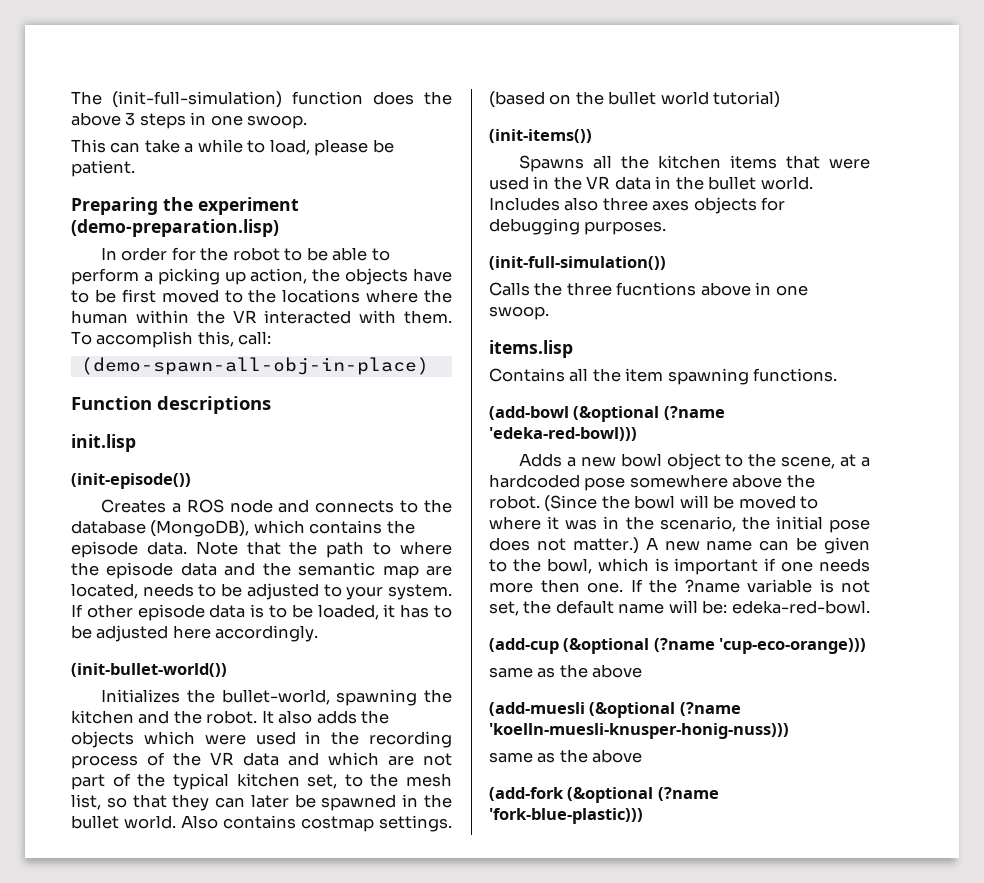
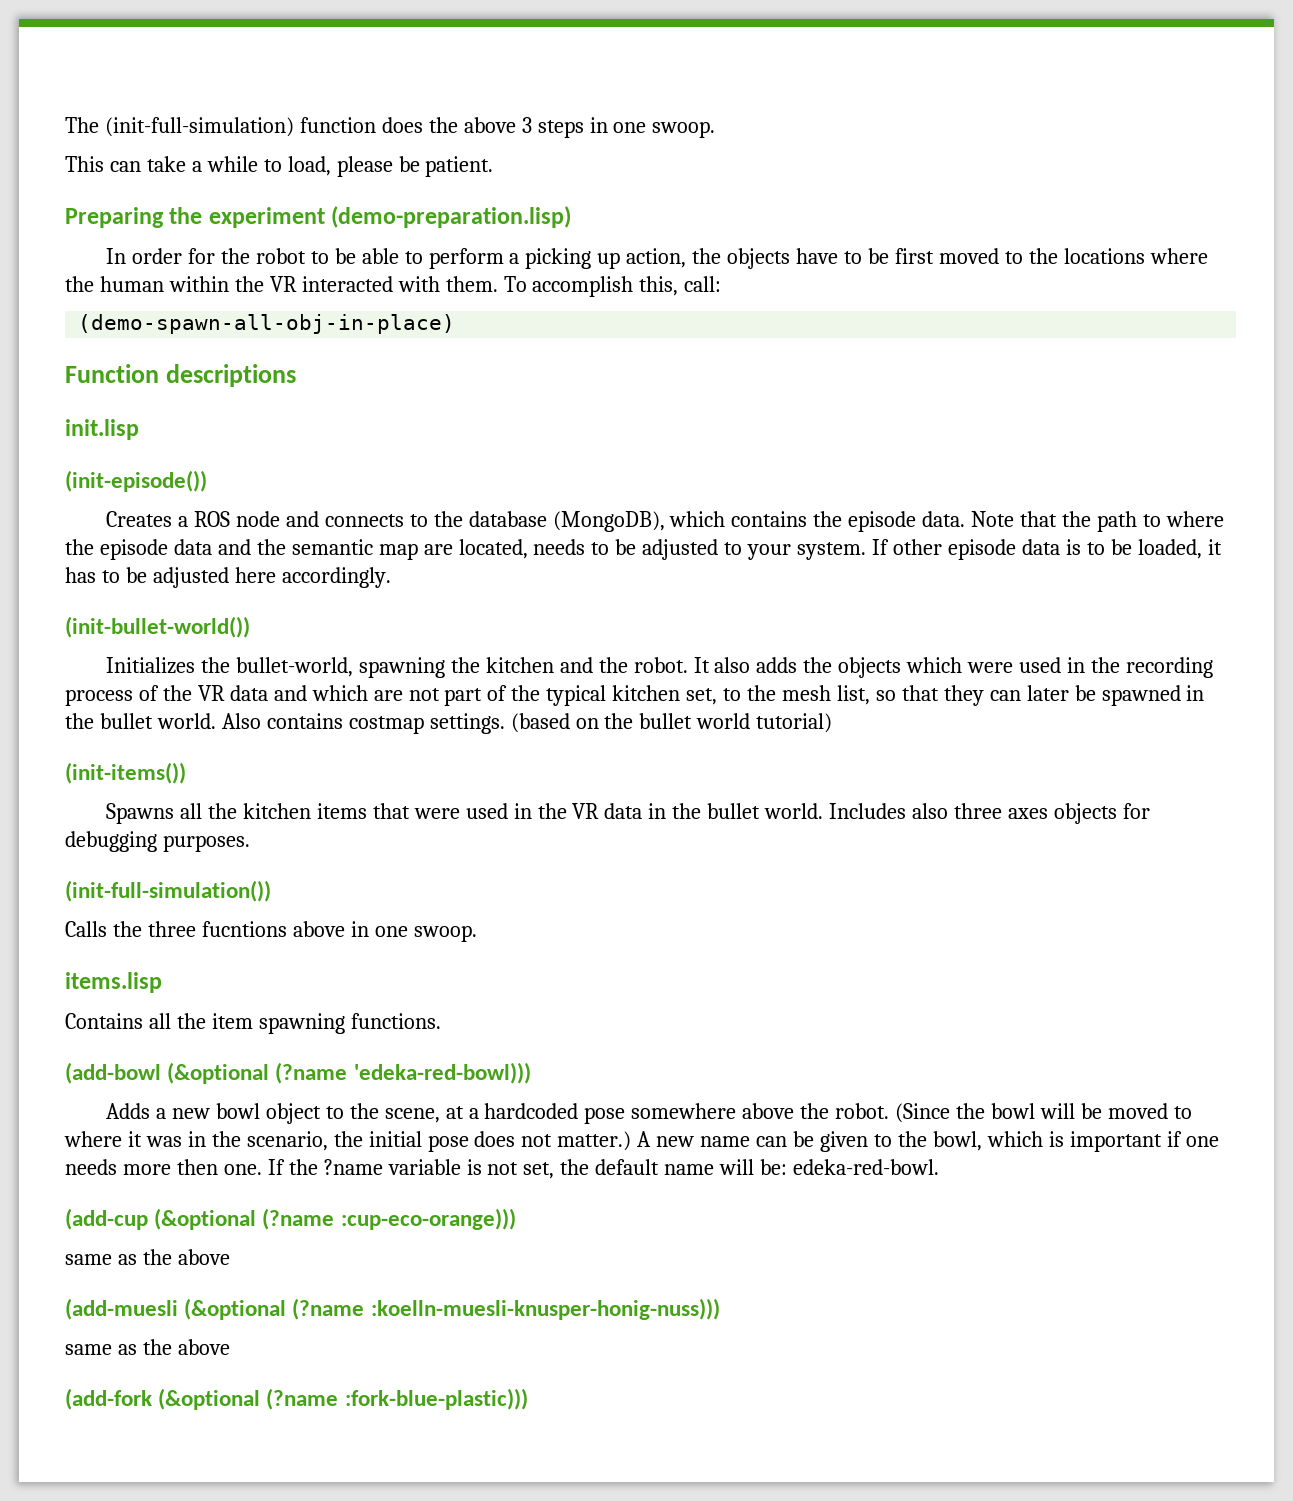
- (add-cup (&optional (?name 'cup-eco-orange)))
+ (add-cup (&optional (?name :cup-eco-orange)))
- (add-muesli (&optional (?name 'koelln-muesli-knusper-honig-nuss)))
+ (add-muesli (&optional (?name :koelln-muesli-knusper-honig-nuss)))
- (add-fork (&optional (?name 'fork-blue-plastic)))
+ (add-fork (&optional (?name :fork-blue-plastic)))

